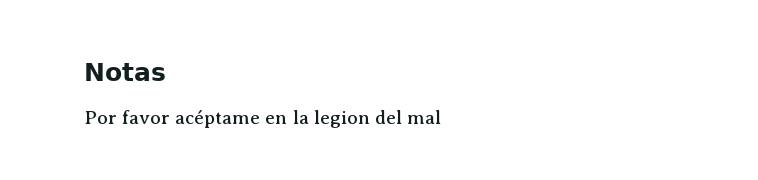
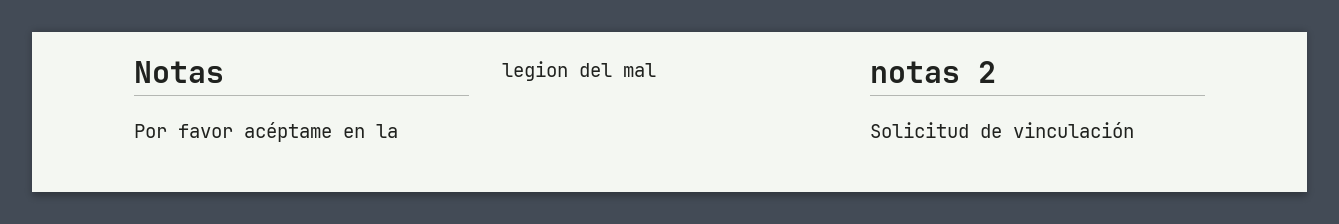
+ notas 2
+ Solicitud de vinculación

